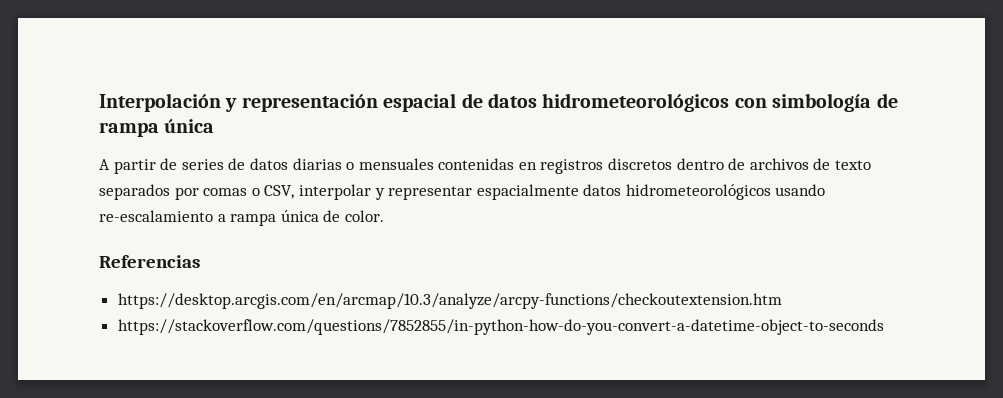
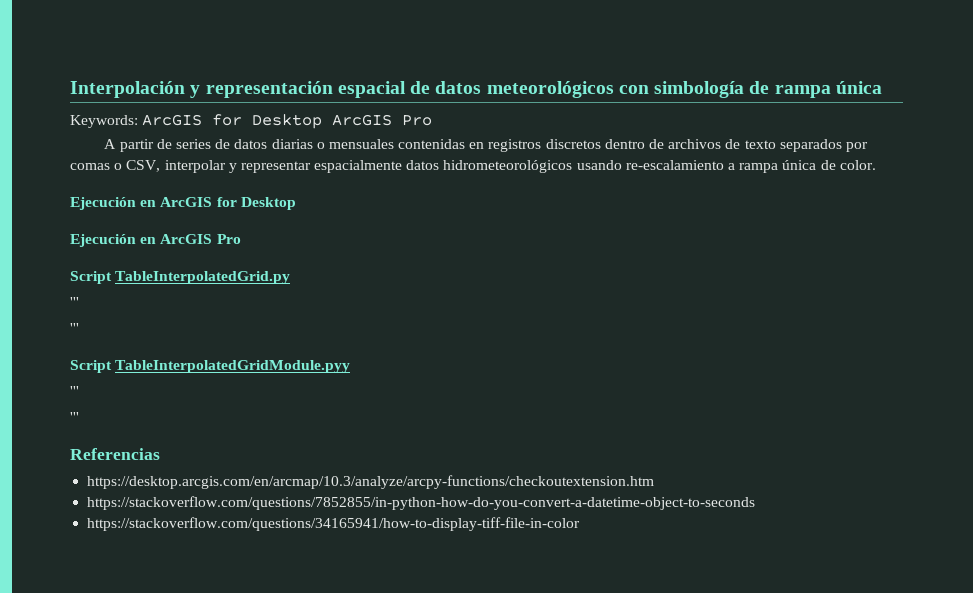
- Interpolación y representación espacial de datos hidrometeorológicos con simbología de rampa única
+ Interpolación y representación espacial de datos meteorológicos con simbología de rampa única
+ Keywords: ArcGIS for Desktop ArcGIS Pro
+ Ejecución en ArcGIS for Desktop
+ Ejecución en ArcGIS Pro
+ Script TableInterpolatedGrid.py
+ '''
+ '''
+ Script TableInterpolatedGridModule.pyy
+ '''
+ '''
+ https://stackoverflow.com/questions/34165941/how-to-display-tiff-file-in-color

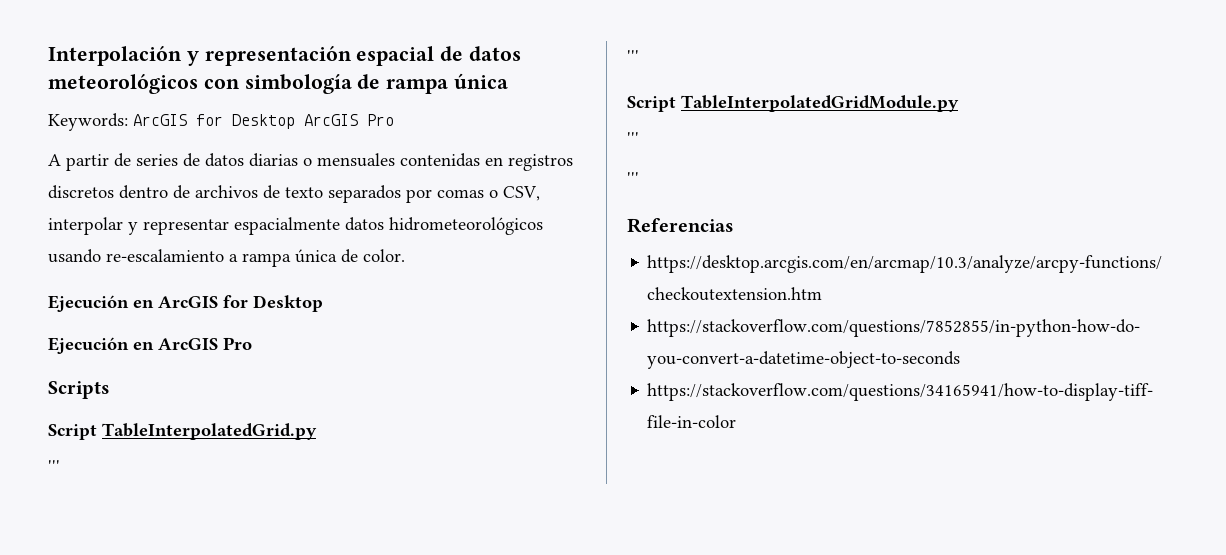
+ Scripts
- Script TableInterpolatedGridModule.pyy
+ Script TableInterpolatedGridModule.py

